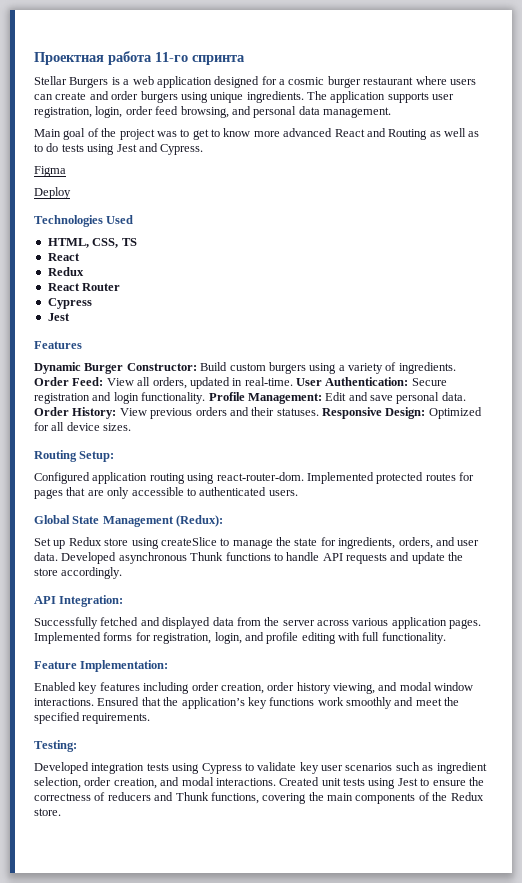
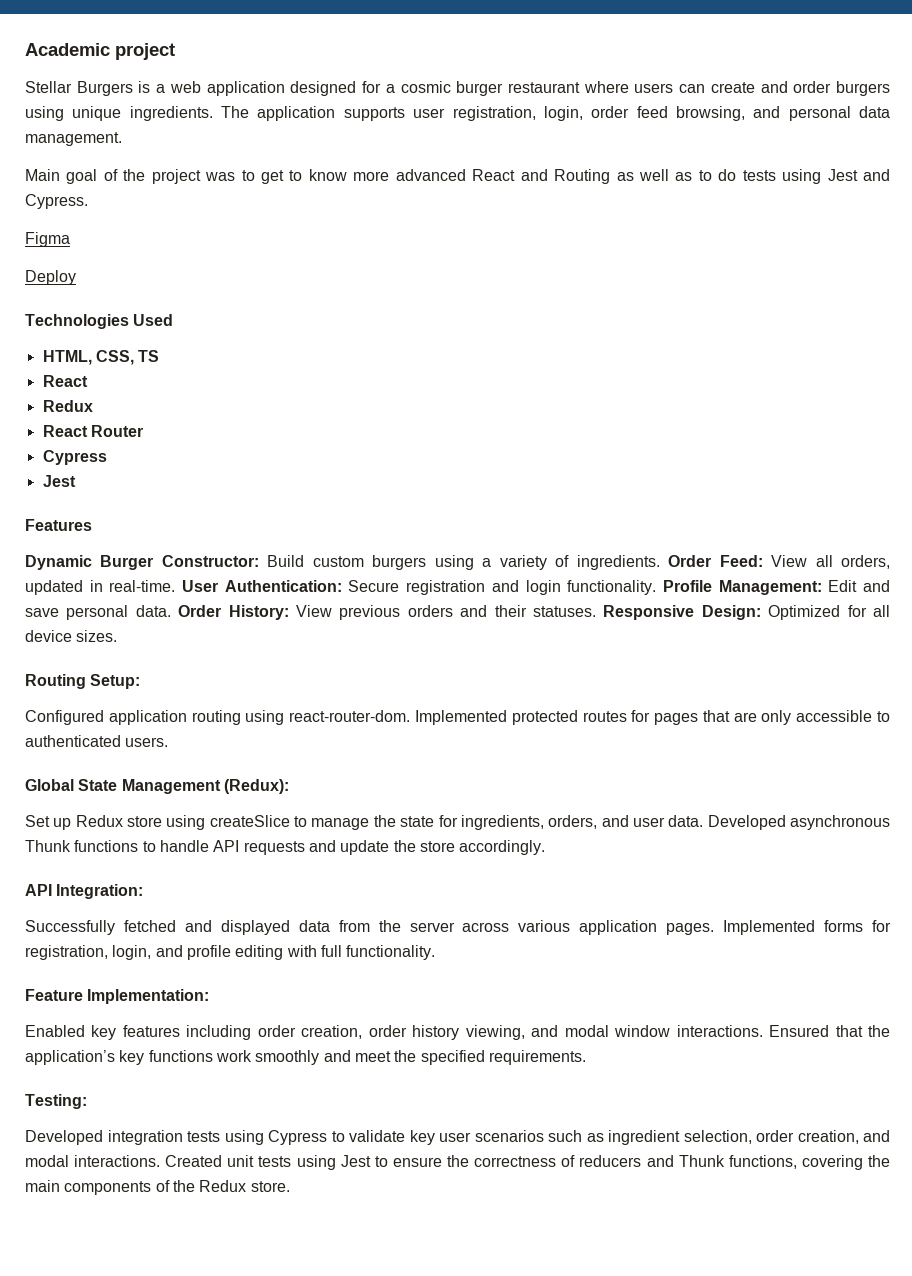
- Проектная работа 11-го спринта
+ Academic project

